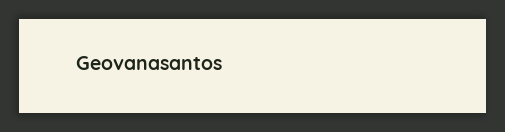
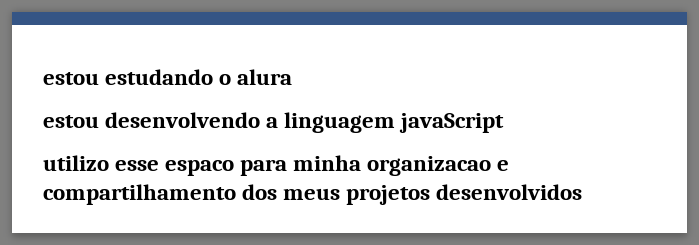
- Geovanasantos
+ estou estudando o alura
+ estou desenvolvendo a linguagem javaScript
+ utilizo esse espaco para minha organizacao e compartilhamento dos meus projetos desenvolvidos

